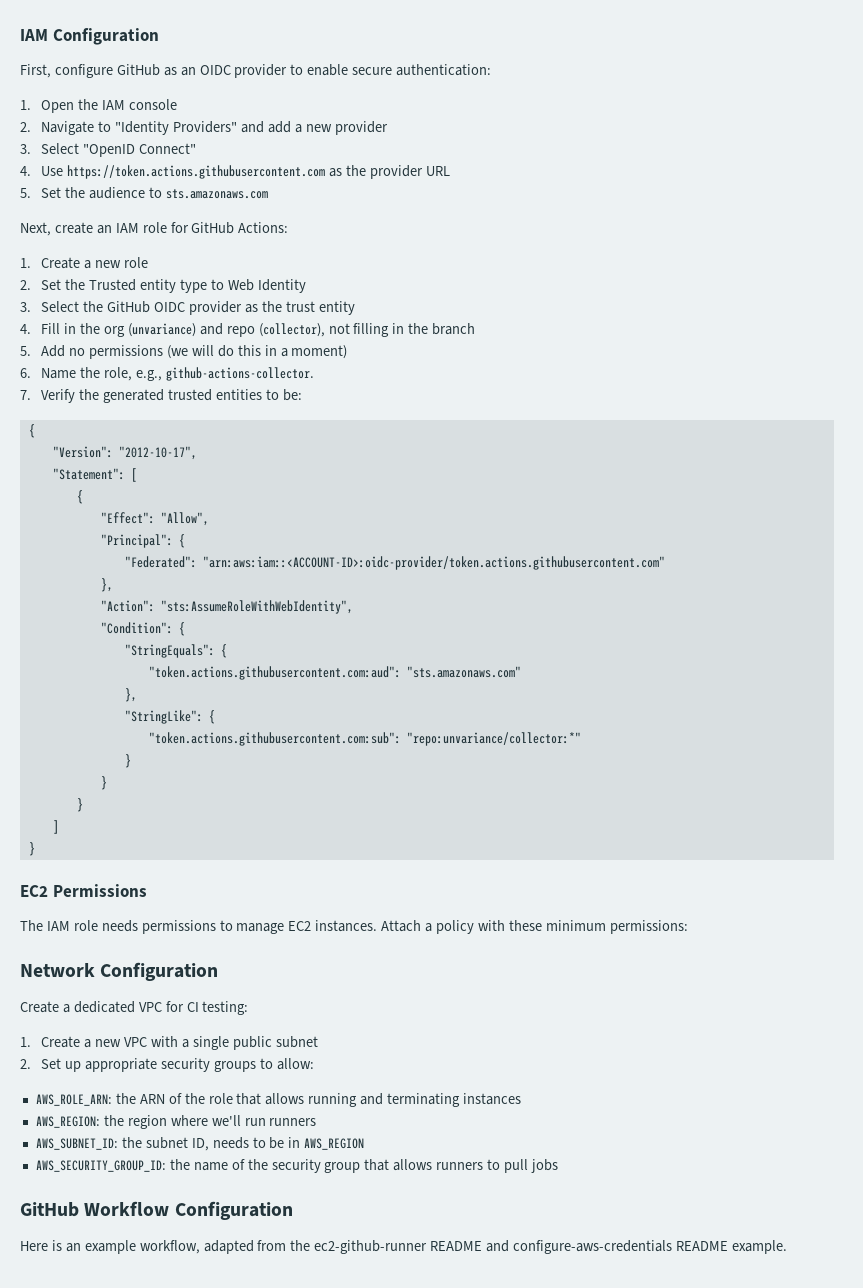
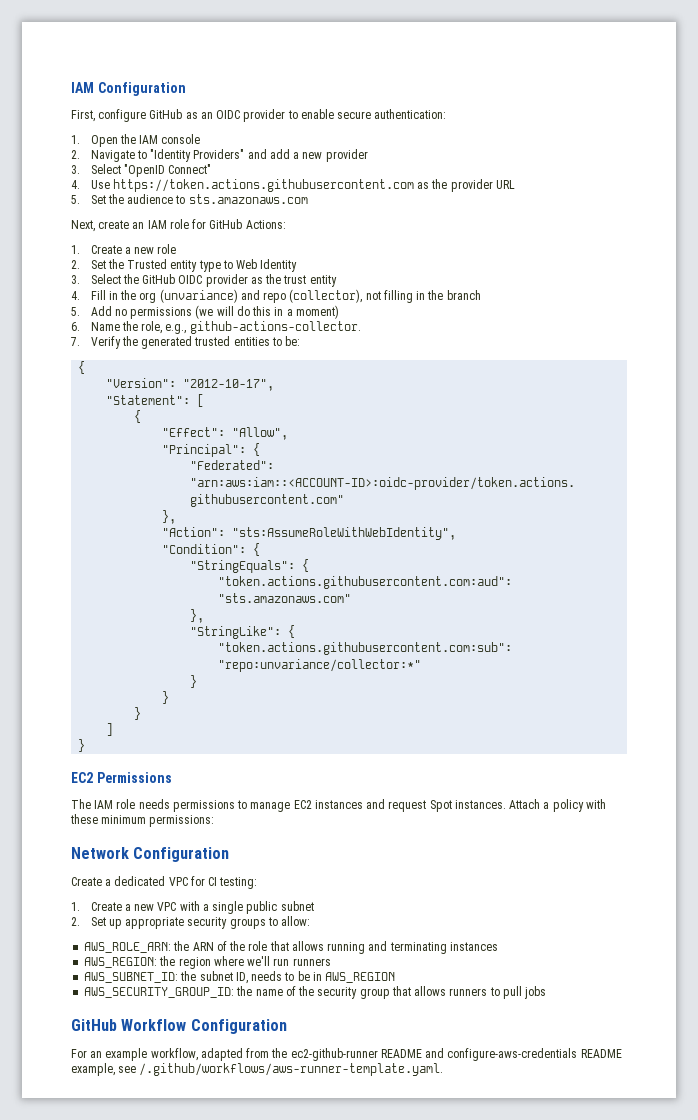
- The IAM role needs permissions to manage EC2 instances.
+ The IAM role needs permissions to manage EC2 instances and request Spot instances.
- Here is an example workflow, adapted from the ec2-github-runner README and configure-aws-credentials README example.
+ For an example workflow, adapted from the ec2-github-runner README and configure-aws-credentials README example, see /.github/workflows/aws-runner-template.yaml.

